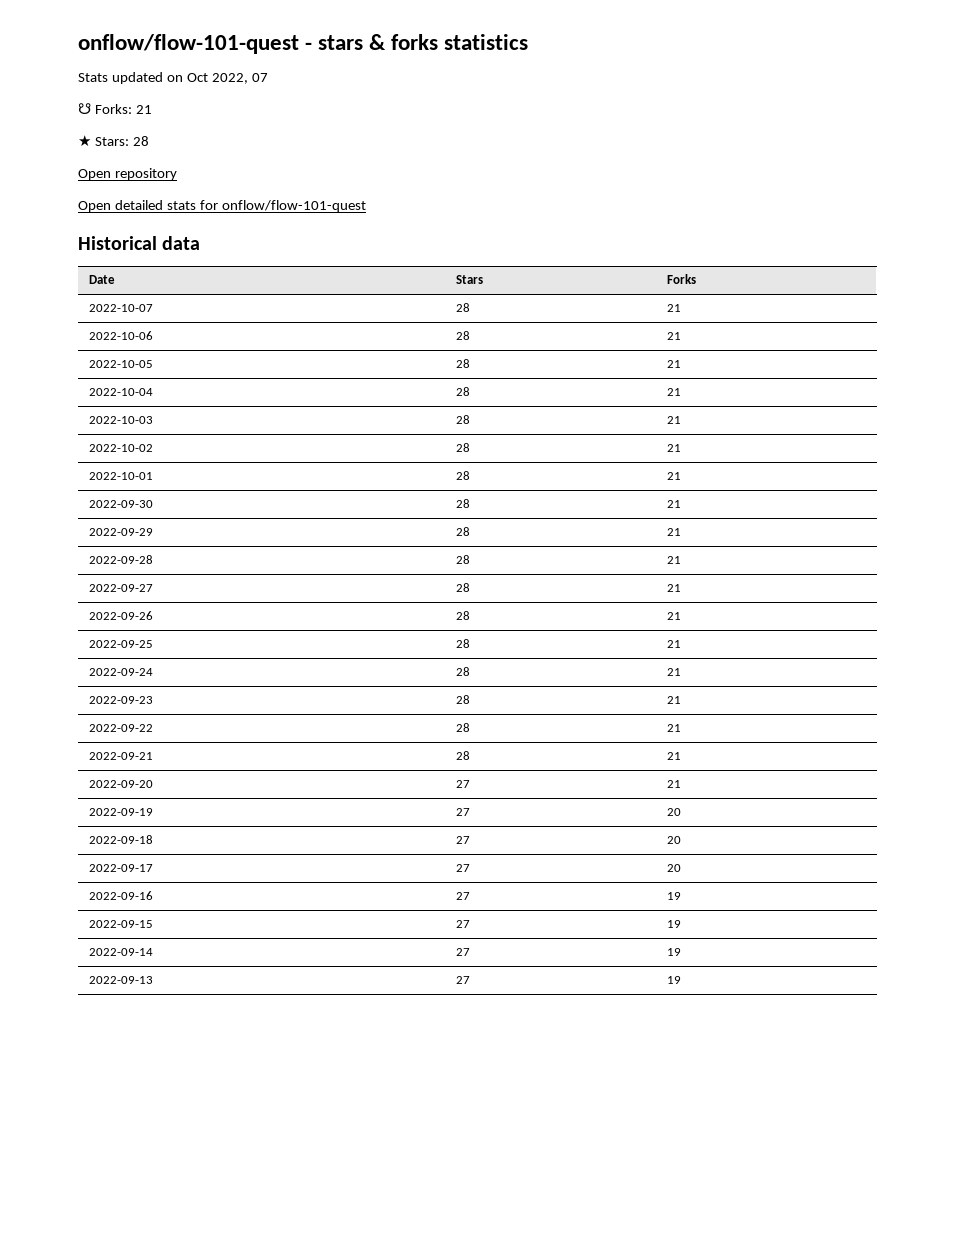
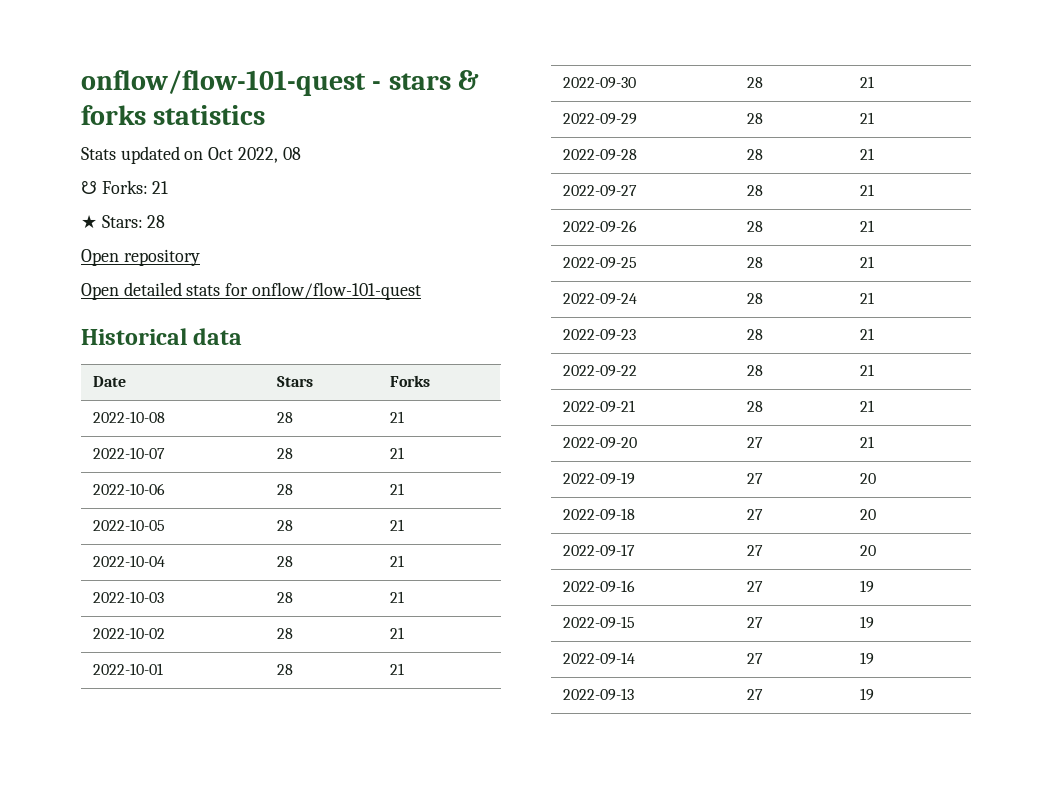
- Stats updated on Oct 2022, 07
+ Stats updated on Oct 2022, 08
+ 2022-10-08 | 28 | 21

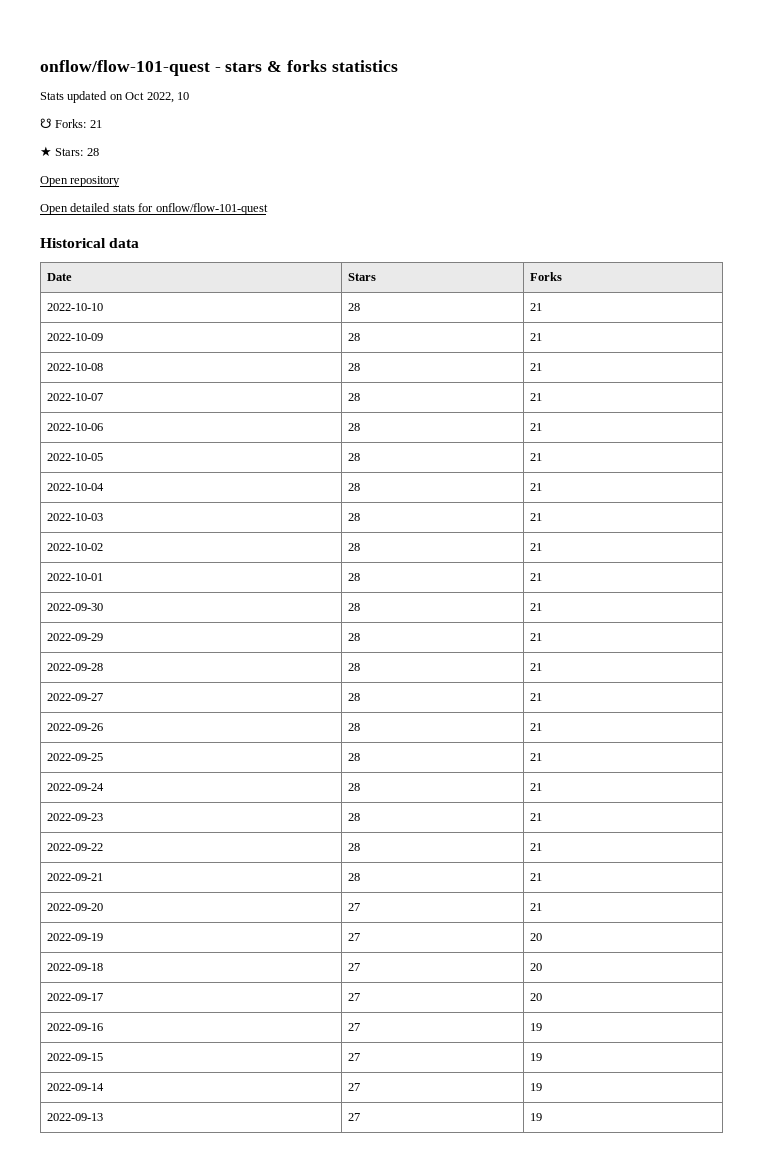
- Stats updated on Oct 2022, 08
+ Stats updated on Oct 2022, 10
+ 2022-10-10 | 28 | 21
+ 2022-10-09 | 28 | 21

